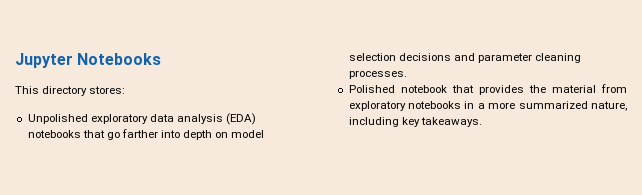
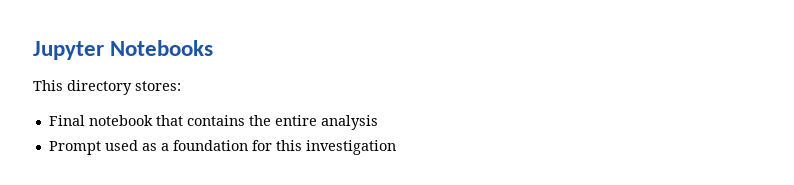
- Unpolished exploratory data analysis (EDA) notebooks that go farther into depth on model selection decisions and parameter cleaning processes.
- Polished notebook that provides the material from exploratory notebooks in a more summarized nature, including key takeaways.
+ Final notebook that contains the entire analysis
+ Prompt used as a foundation for this investigation

